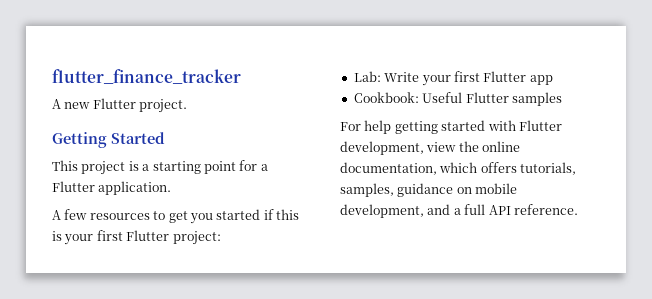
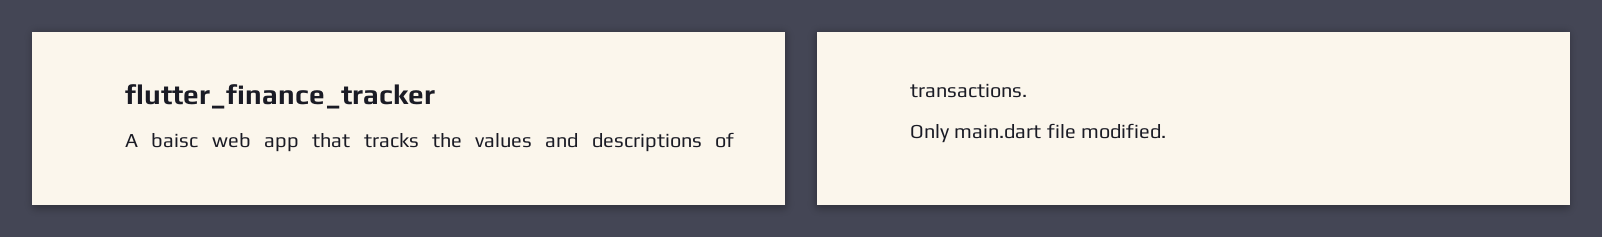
- A new Flutter project.
- Getting Started
- This project is a starting point for a Flutter application.
- A few resources to get you started if this is your first Flutter project:
- Lab: Write your first Flutter app
- Cookbook: Useful Flutter samples
- For help getting started with Flutter development, view the online documentation, which offers tutorials, samples, guidance on mobile development, and a full API reference.
+ A baisc web app that tracks the values and descriptions of transactions.
+ Only main.dart file modified.

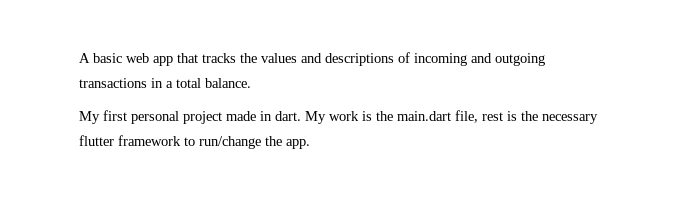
- flutter_finance_tracker
- A baisc web app that tracks the values and descriptions of transactions.
- Only main.dart file modified.
+ A basic web app that tracks the values and descriptions of incoming and outgoing transactions in a total balance.
+ My first personal project made in dart. My work is the main.dart file, rest is the necessary flutter framework to run/change the app.

